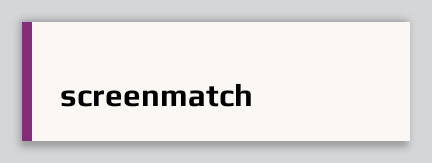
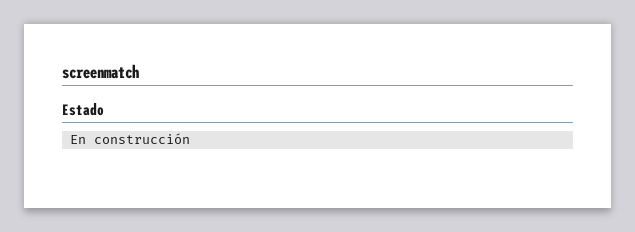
+ Estado
+ En construcción

